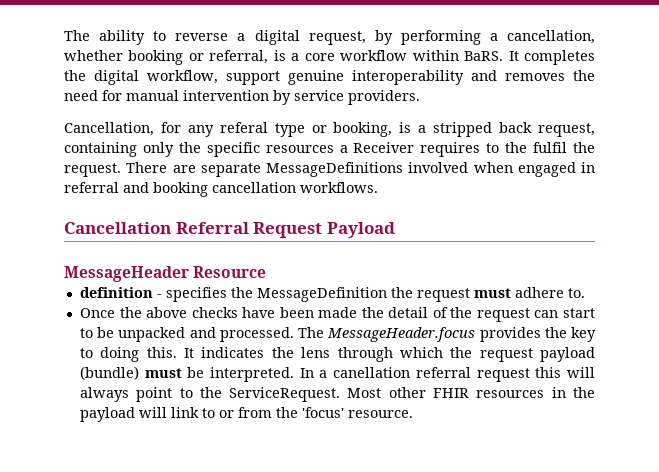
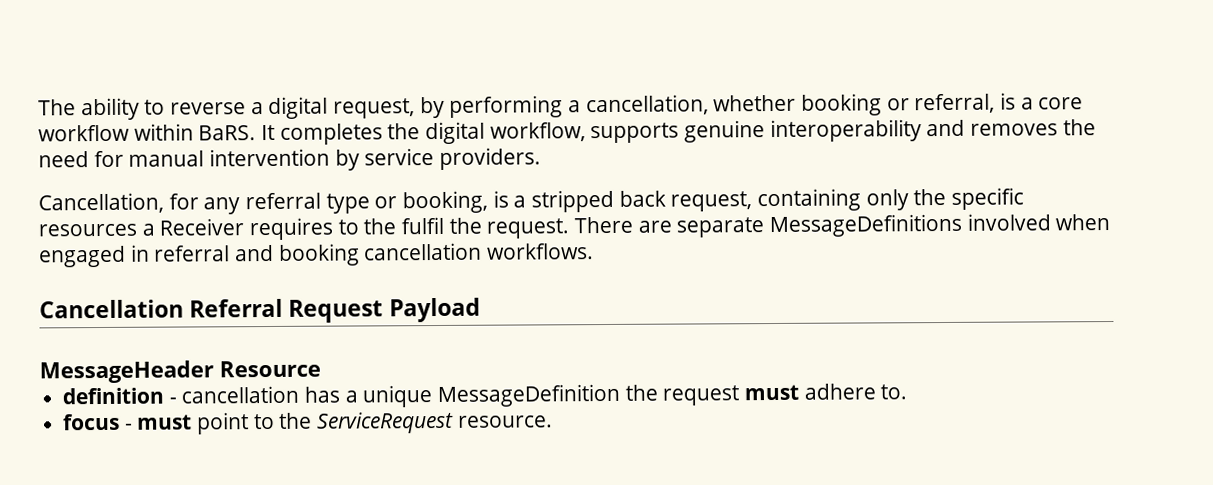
- It completes the digital workflow, support genuine interoperability and removes the need for manual intervention by service providers.
+ It completes the digital workflow, supports genuine interoperability and removes the need for manual intervention by service providers.
- Cancellation, for any referal type or booking, is a stripped back request, containing only the specific resources a Receiver requires to the fulfil the request.
+ Cancellation, for any referral type or booking, is a stripped back request, containing only the specific resources a Receiver requires to the fulfil the request.
- definition - specifies the MessageDefinition the request must adhere to.
+ definition - cancellation has a unique MessageDefinition the request must adhere to.
- Once the above checks have been made the detail of the request can start to be unpacked and processed. The MessageHeader.focus provides the key to doing this. It indicates the lens through which the request payload (bundle) must be interpreted. In a canellation referral request this will always point to the ServiceRequest. Most other FHIR resources in the payload will link to or from the 'focus' resource.
+ focus - must point to the ServiceRequest resource.

